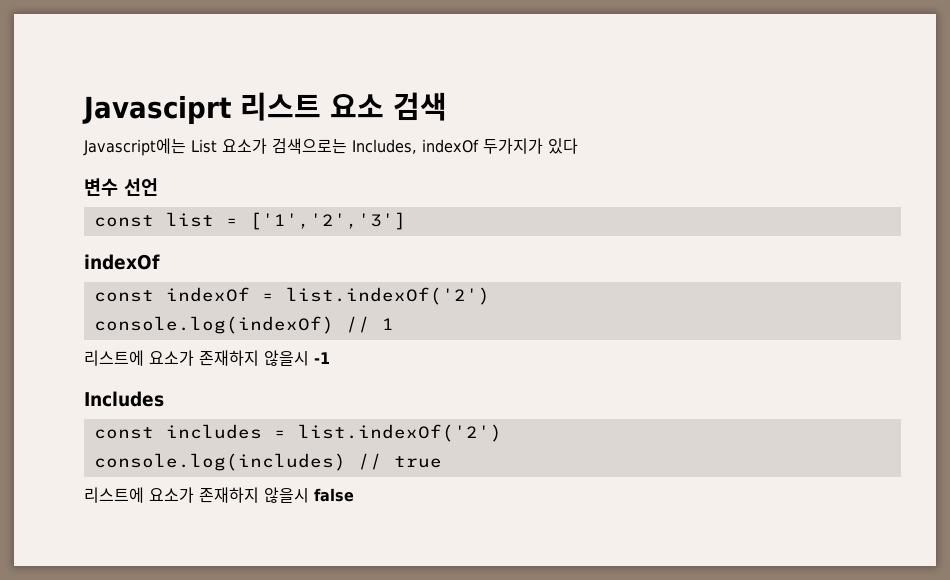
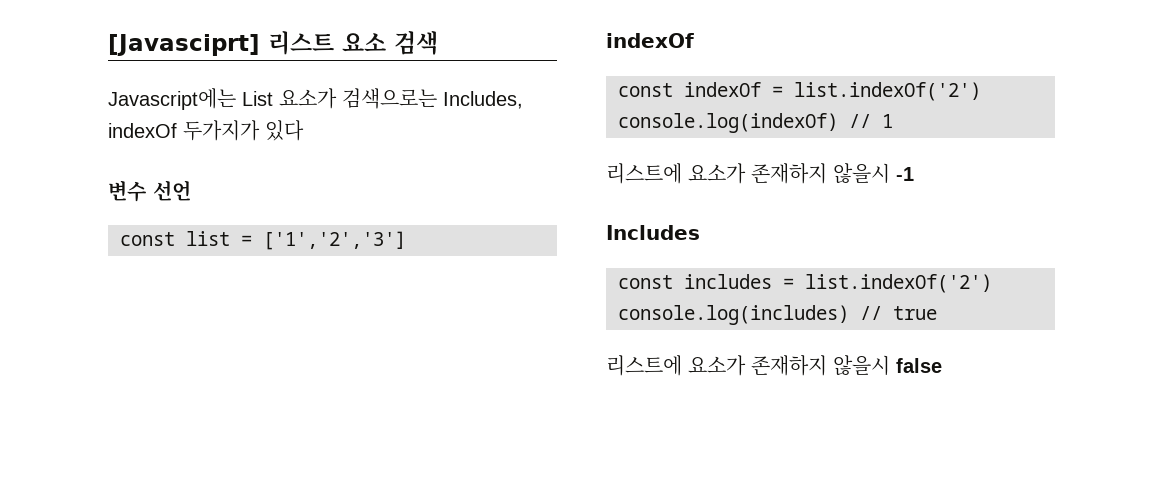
- Javasciprt 리스트 요소 검색
+ [Javasciprt] 리스트 요소 검색

